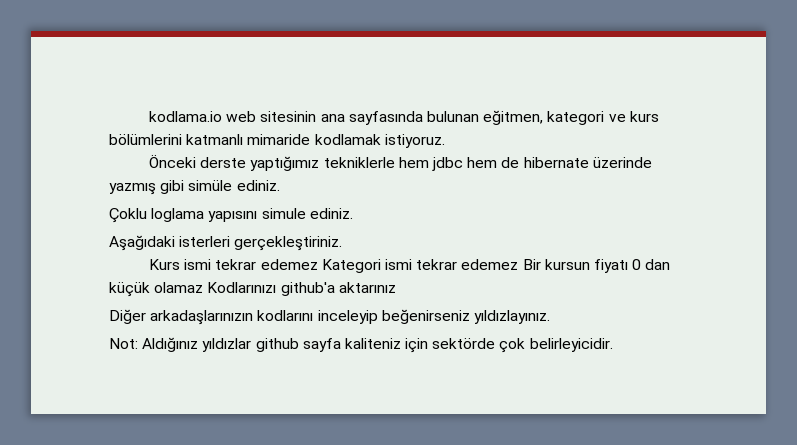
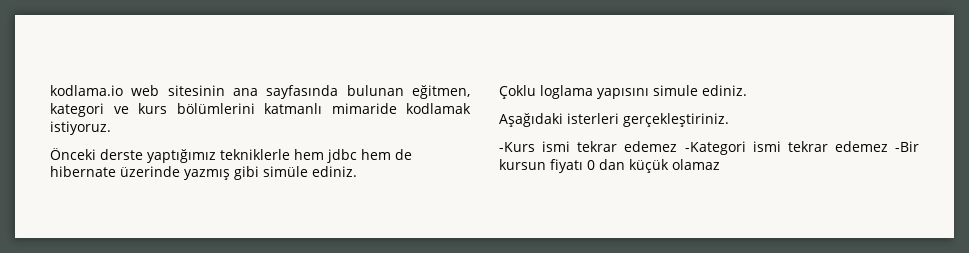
- Kurs ismi tekrar edemez Kategori ismi tekrar edemez Bir kursun fiyatı 0 dan küçük olamaz Kodlarınızı github'a aktarınız
- Diğer arkadaşlarınızın kodlarını inceleyip beğenirseniz yıldızlayınız.
- Not: Aldığınız yıldızlar github sayfa kaliteniz için sektörde çok belirleyicidir.
+ -Kurs ismi tekrar edemez -Kategori ismi tekrar edemez -Bir kursun fiyatı 0 dan küçük olamaz

